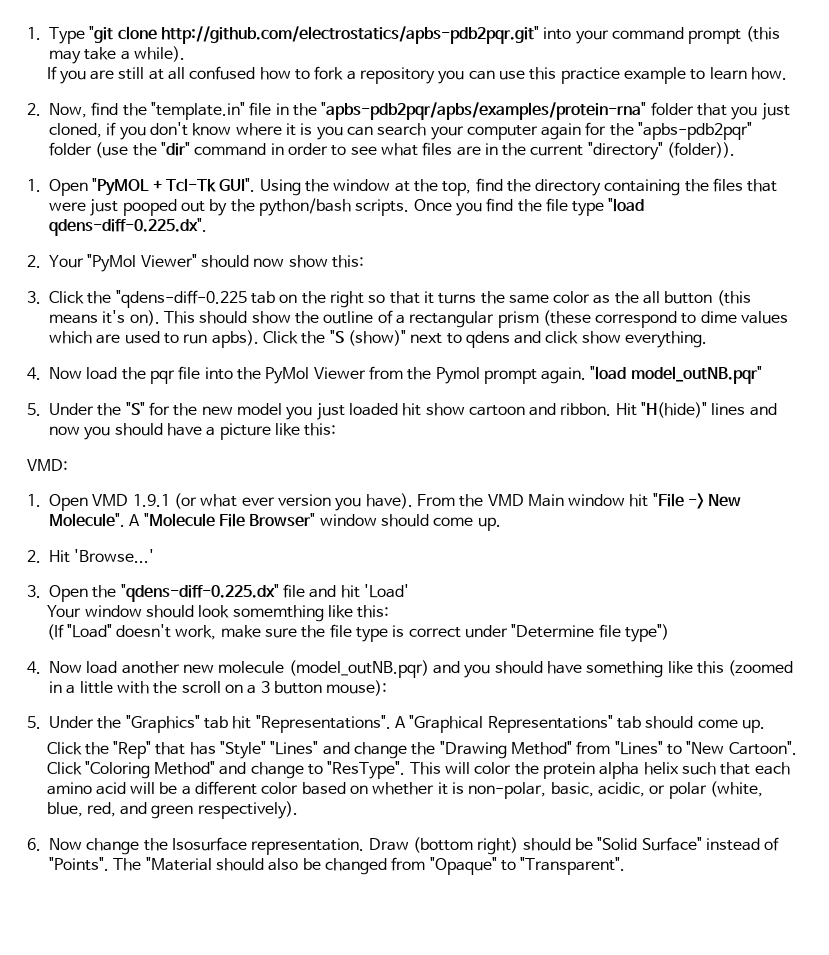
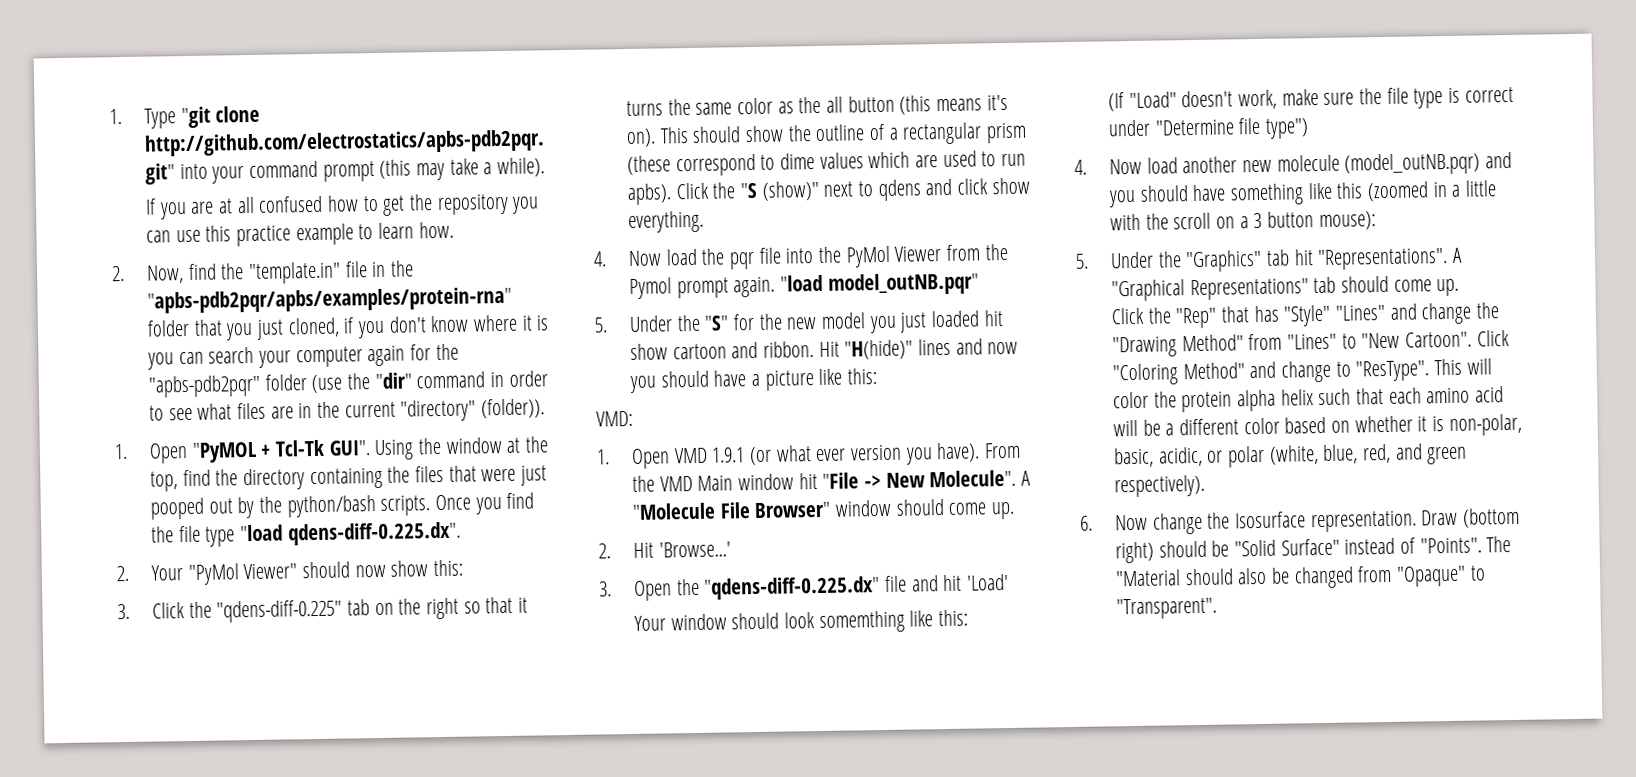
- If you are still at all confused how to fork a repository you can use this practice example to learn how.
+ If you are at all confused how to get the repository you can use this practice example to learn how.
- 3. Click the "qdens-diff-0.225 tab on the right so that it turns the same color as the all button (this means it's on).
+ 3. Click the "qdens-diff-0.225" tab on the right so that it turns the same color as the all button (this means it's on).

